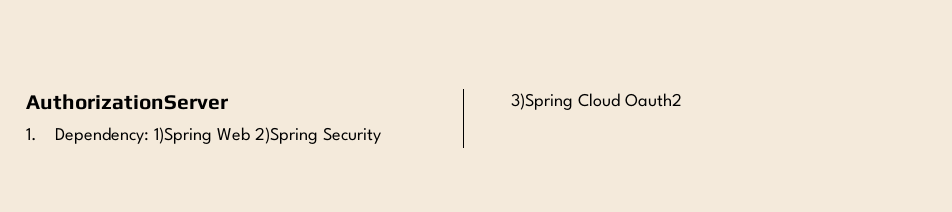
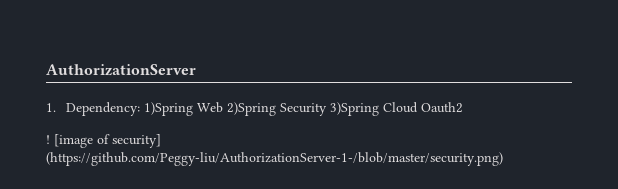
+ ! [image of security] (https://github.com/Peggy-liu/AuthorizationServer-1-/blob/master/security.png)

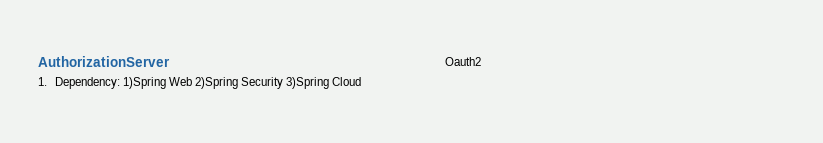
- ! [image of security] (https://github.com/Peggy-liu/AuthorizationServer-1-/blob/master/security.png)

